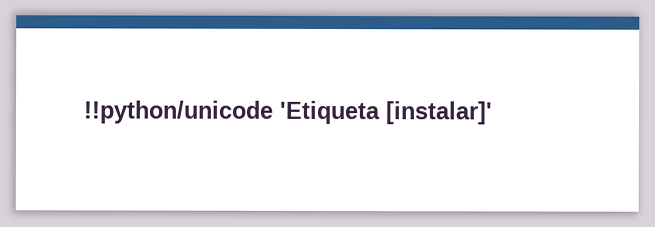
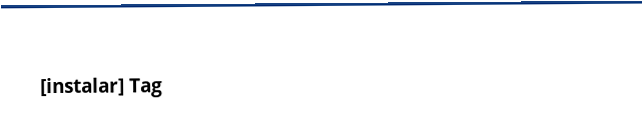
- !!python/unicode 'Etiqueta [instalar]'
+ [instalar] Tag

